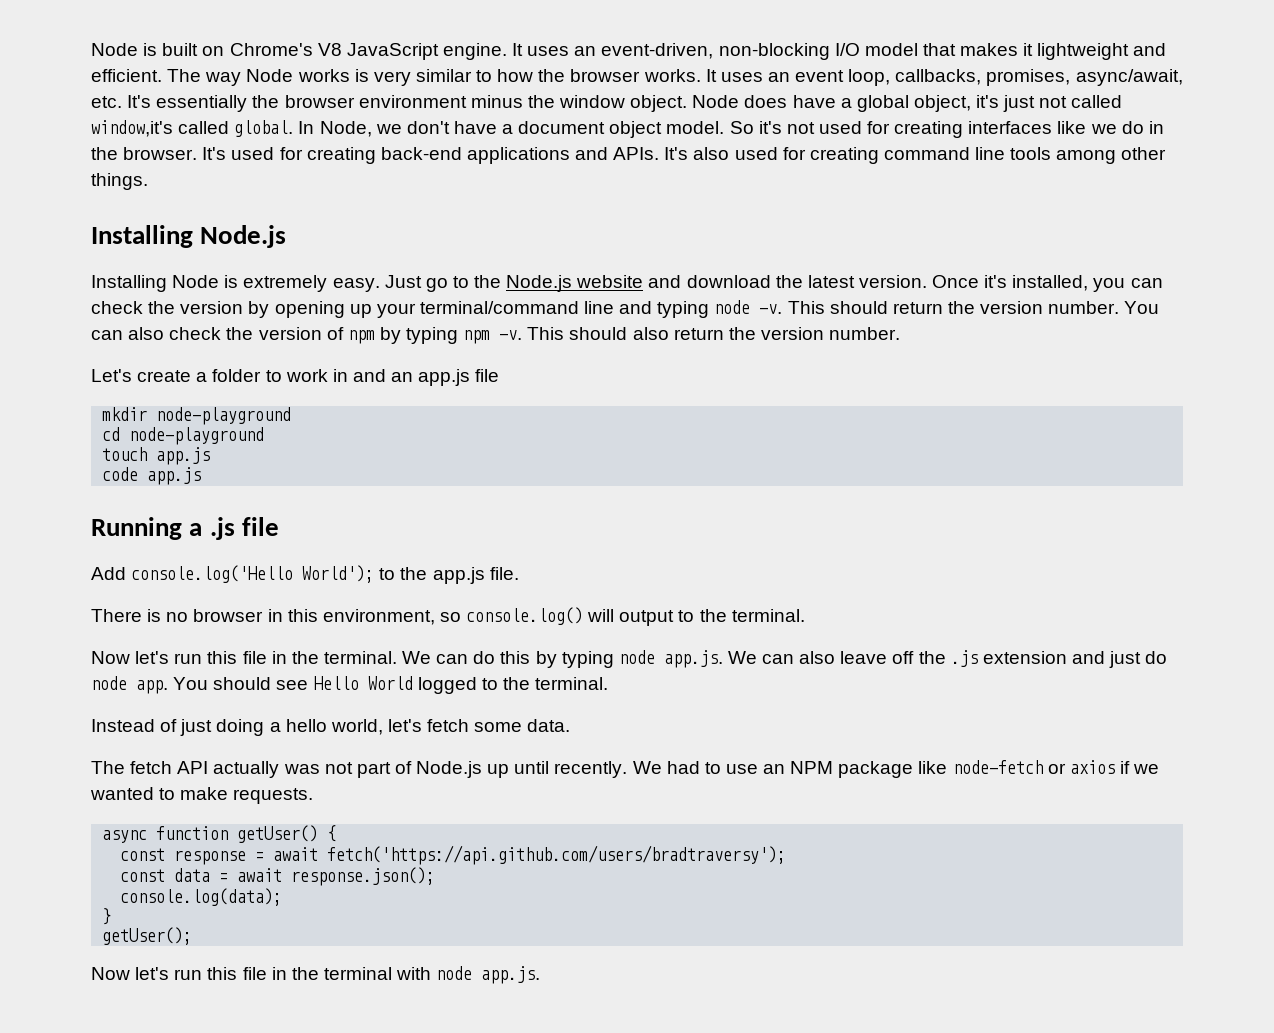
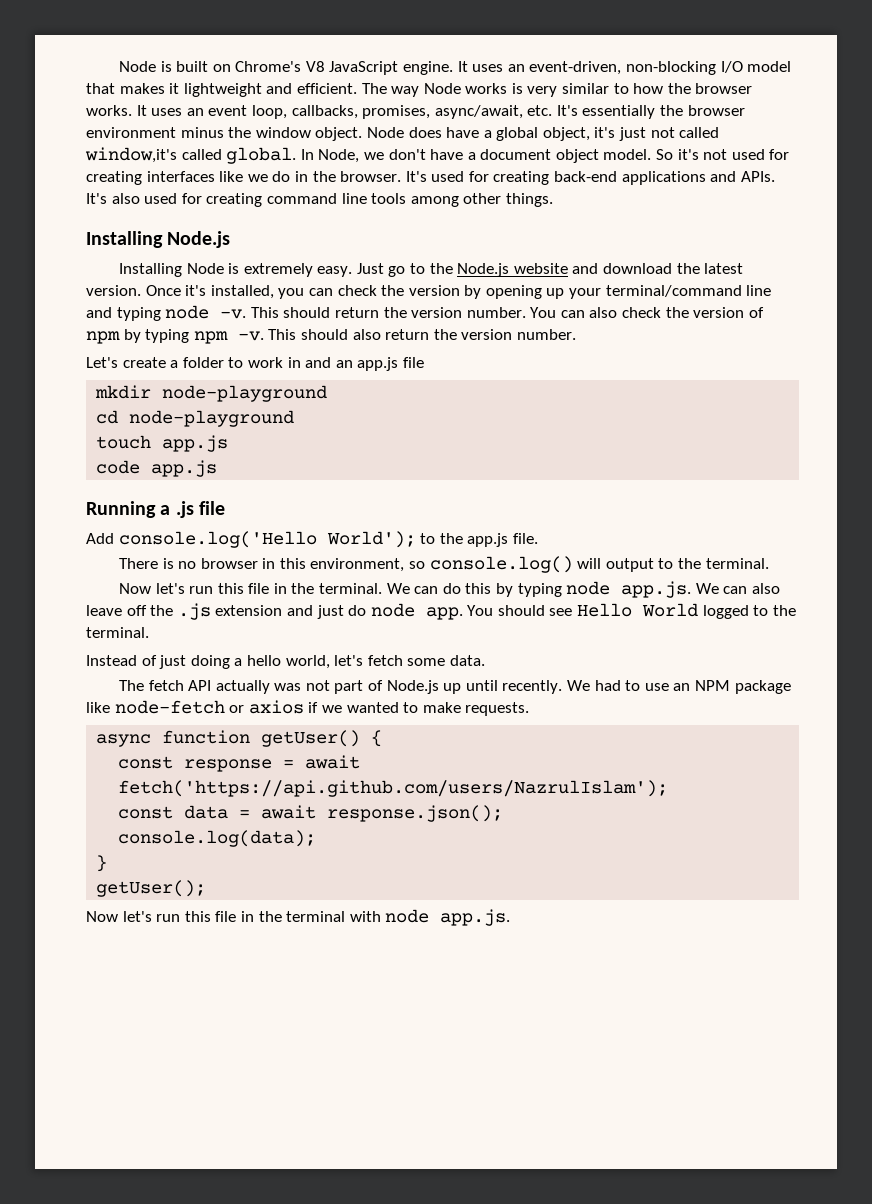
- const response = await fetch('https://api.github.com/users/bradtraversy');
+ const response = await fetch('https://api.github.com/users/NazrulIslam');

